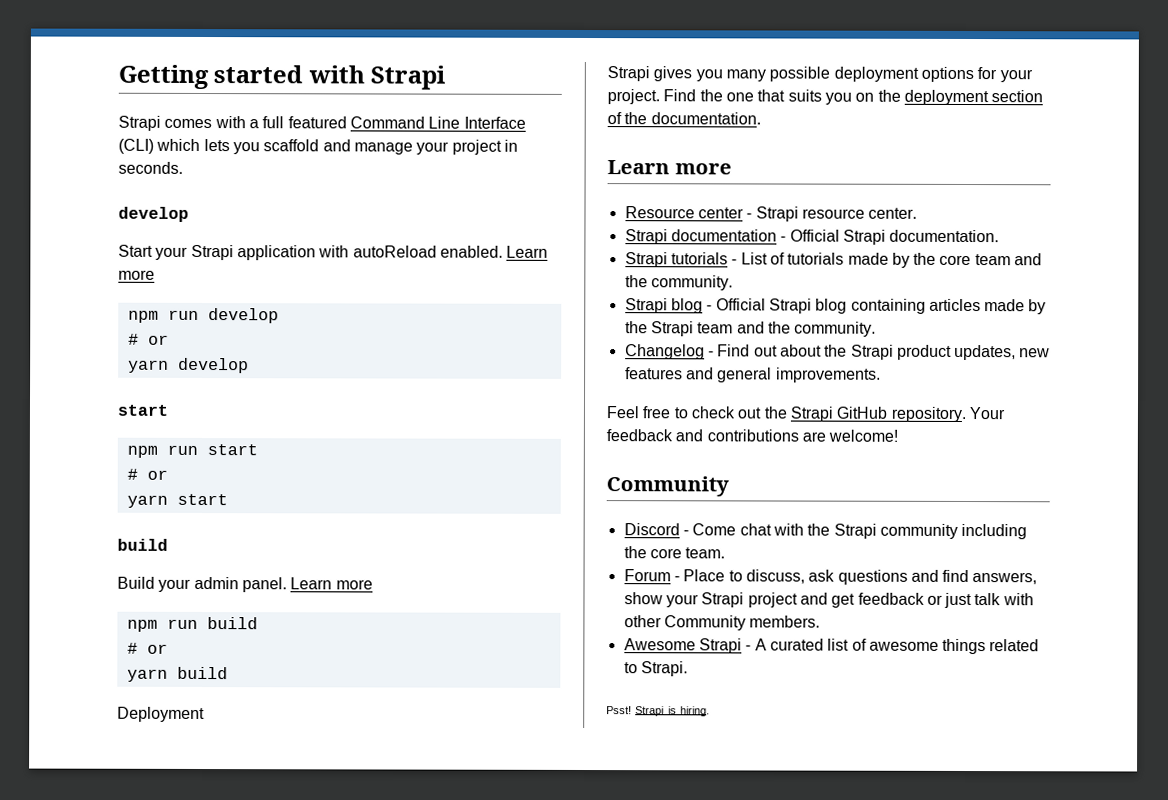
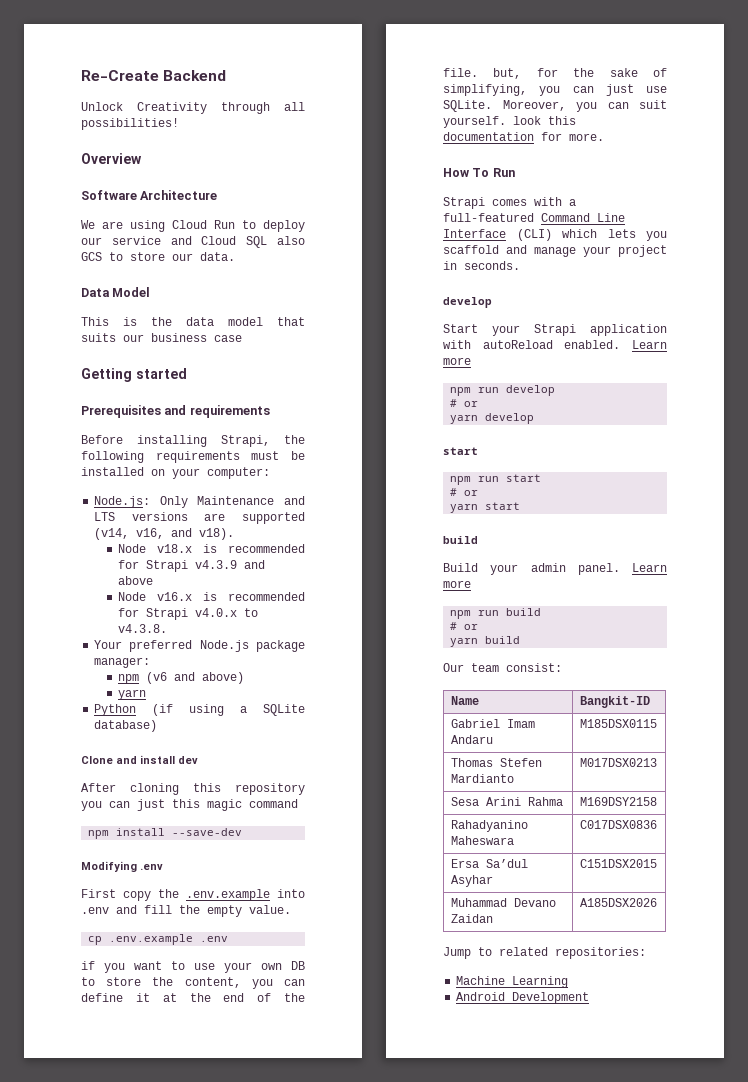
- Getting started with Strapi
+ Re-Create Backend
+ Unlock Creativity through all possibilities!
+ Overview
+ Software Architecture
+ We are using Cloud Run to deploy our service and Cloud SQL also GCS to store our data.
+ Data Model
+ This is the data model that suits our business case
+ Getting started
+ Prerequisites and requirements
+ Before installing Strapi, the following requirements must be installed on your computer:
+ Node.js: Only Maintenance and LTS versions are supported (v14, v16, and v18).
+ Node v18.x is recommended for Strapi v4.3.9 and above
+ Node v16.x is recommended for Strapi v4.0.x to v4.3.8.
+ Your preferred Node.js package manager:
+ npm (v6 and above)
+ yarn
+ Python (if using a SQLite database)
+ Clone and install dev
+ After cloning this repository you can just this magic command
+ npm install --save-dev
+ Modifying .env
+ First copy the .env.example into .env and fill the empty value.
+ cp .env.example .env
+ if you want to use your own DB to store the content, you can define it at the end of the file. but, for the sake of simplifying, you can just use SQLite. Moreover, you can suit yourself. look this documentation for more.
+ How To Run
- Strapi comes with a full featured Command Line Interface (CLI) which lets you scaffold and manage your project in seconds.
+ Strapi comes with a full-featured Command Line Interface (CLI) which lets you scaffold and manage your project in seconds.
- Deployment
- Strapi gives you many possible deployment options for your project. Find the one that suits you on the deployment section of the documentation.
- Learn more
- Resource center - Strapi resource center.
- Strapi documentation - Official Strapi documentation.
- Strapi tutorials - List of tutorials made by the core team and the community.
- Strapi blog - Official Strapi blog containing articles made by the Strapi team and the community.
- Changelog - Find out about the Strapi product updates, new features and general improvements.
- Feel free to check out the Strapi GitHub repository. Your feedback and contributions are welcome!
- Community
- Discord - Come chat with the Strapi community including the core team.
- Forum - Place to discuss, ask questions and find answers, show your Strapi project and get feedback or just talk with other Community members.
- Awesome Strapi - A curated list of awesome things related to Strapi.
- Psst! Strapi is hiring.
+ Our team consist:
+ Name | Bangkit-ID
+ Gabriel Imam Andaru | M185DSX0115
+ Thomas Stefen Mardianto | M017DSX0213
+ Sesa Arini Rahma | M169DSY2158
+ Rahadyanino Maheswara | C017DSX0836
+ Ersa Sa’dul Asyhar | C151DSX2015
+ Muhammad Devano Zaidan | A185DSX2026
+ Jump to related repositories:
+ Machine Learning
+ Android Development

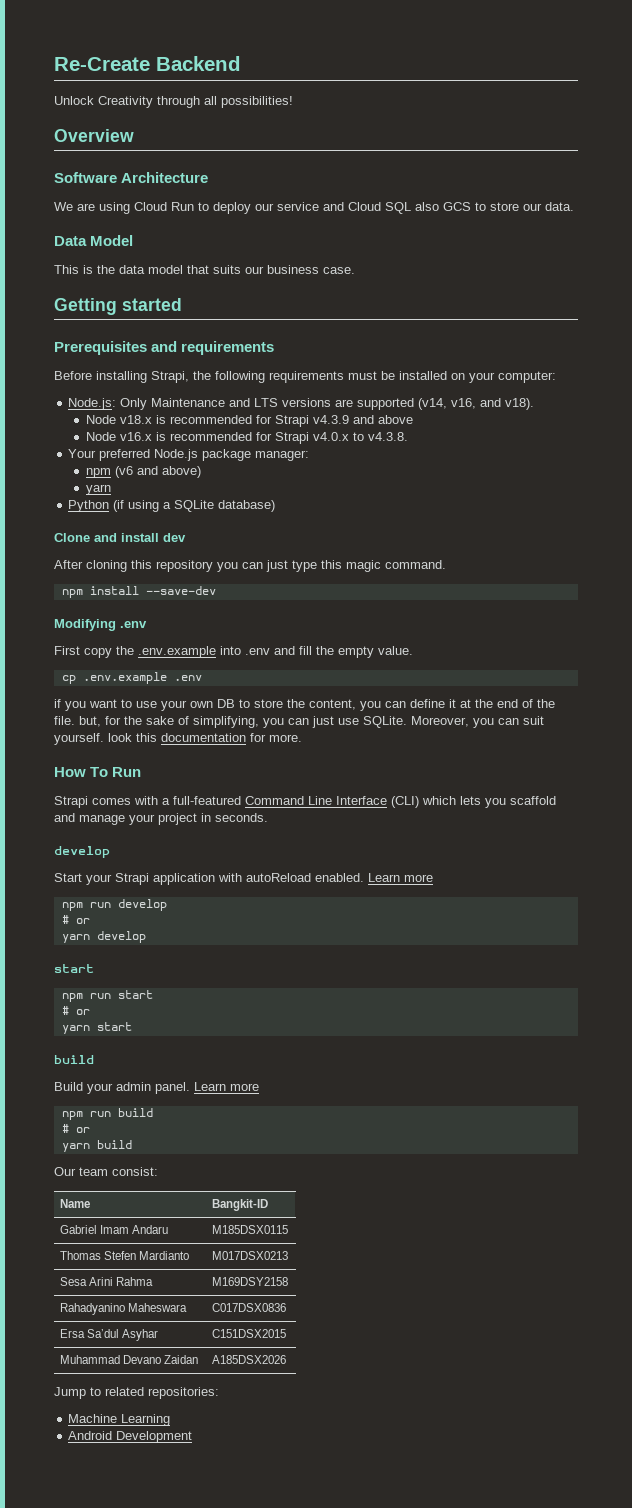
- This is the data model that suits our business case
+ This is the data model that suits our business case.
- After cloning this repository you can just this magic command
+ After cloning this repository you can just type this magic command.

